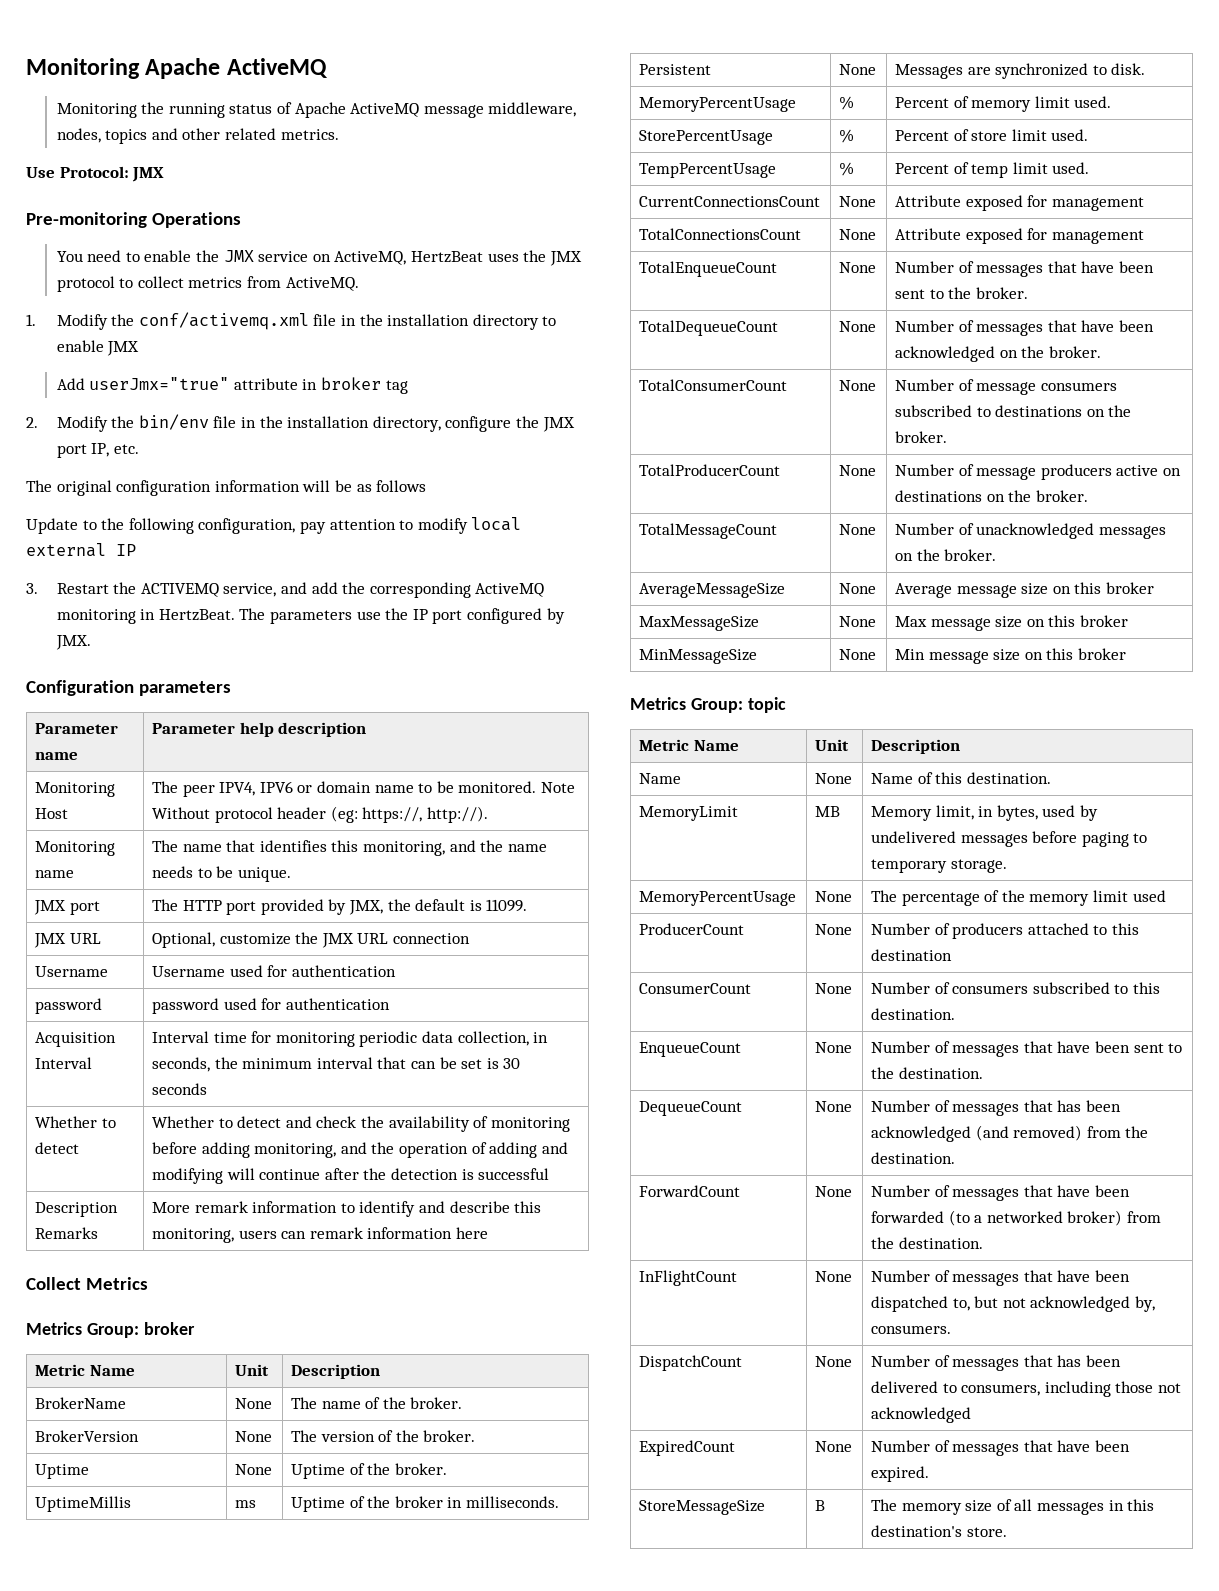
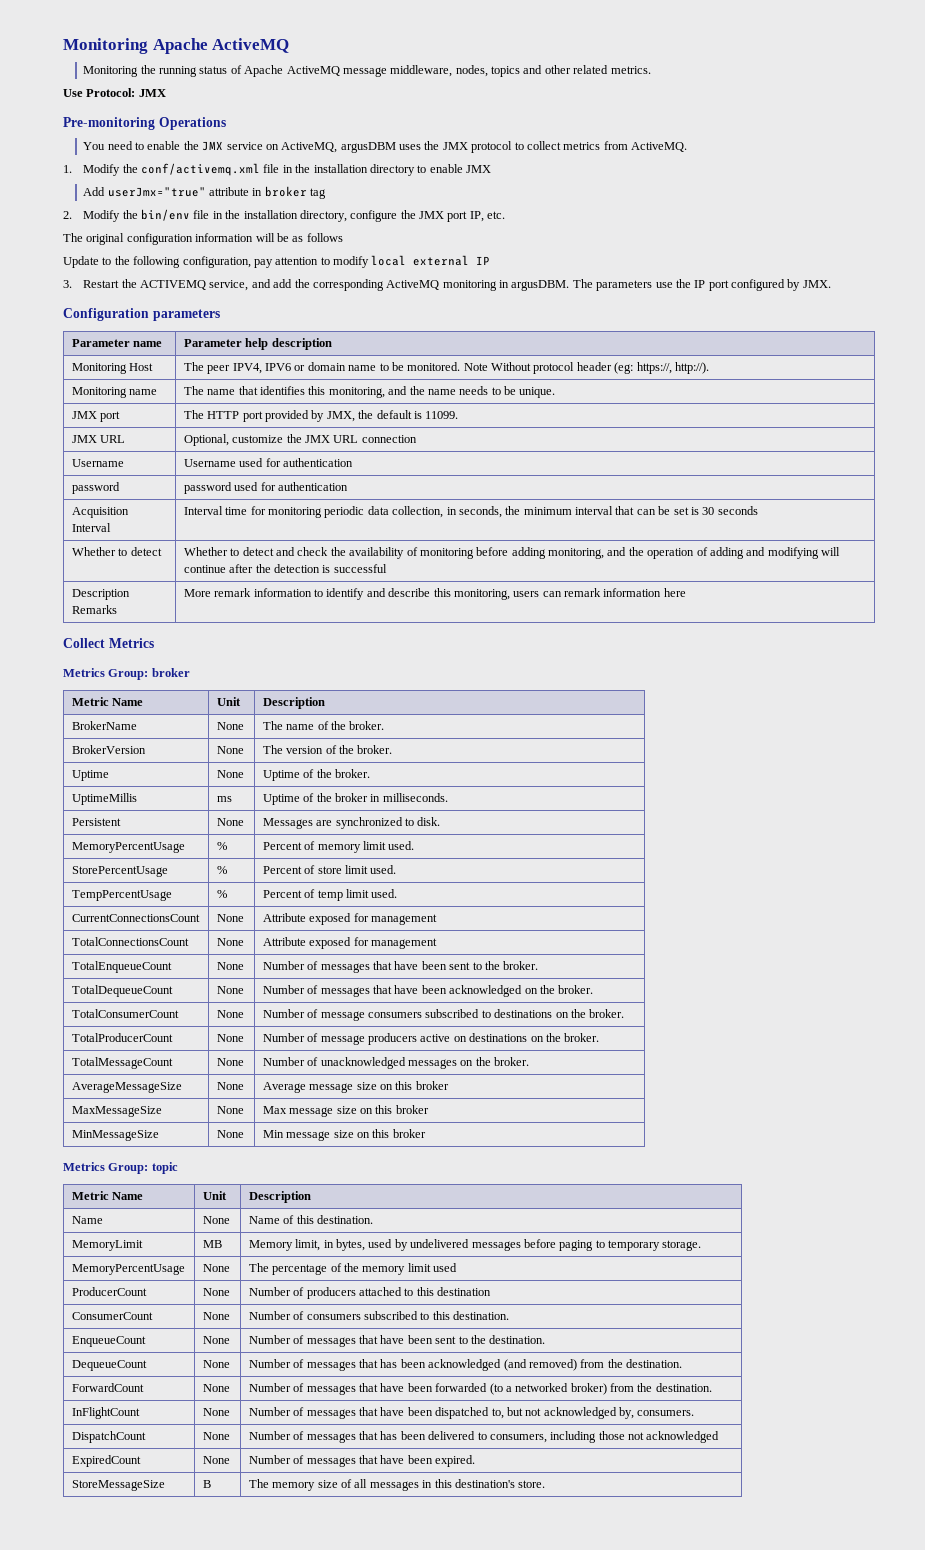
- You need to enable the JMX service on ActiveMQ, HertzBeat uses the JMX protocol to collect metrics from ActiveMQ.
+ You need to enable the JMX service on ActiveMQ, argusDBM uses the JMX protocol to collect metrics from ActiveMQ.
- 3. Restart the ACTIVEMQ service, and add the corresponding ActiveMQ monitoring in HertzBeat.
+ 3. Restart the ACTIVEMQ service, and add the corresponding ActiveMQ monitoring in argusDBM.

